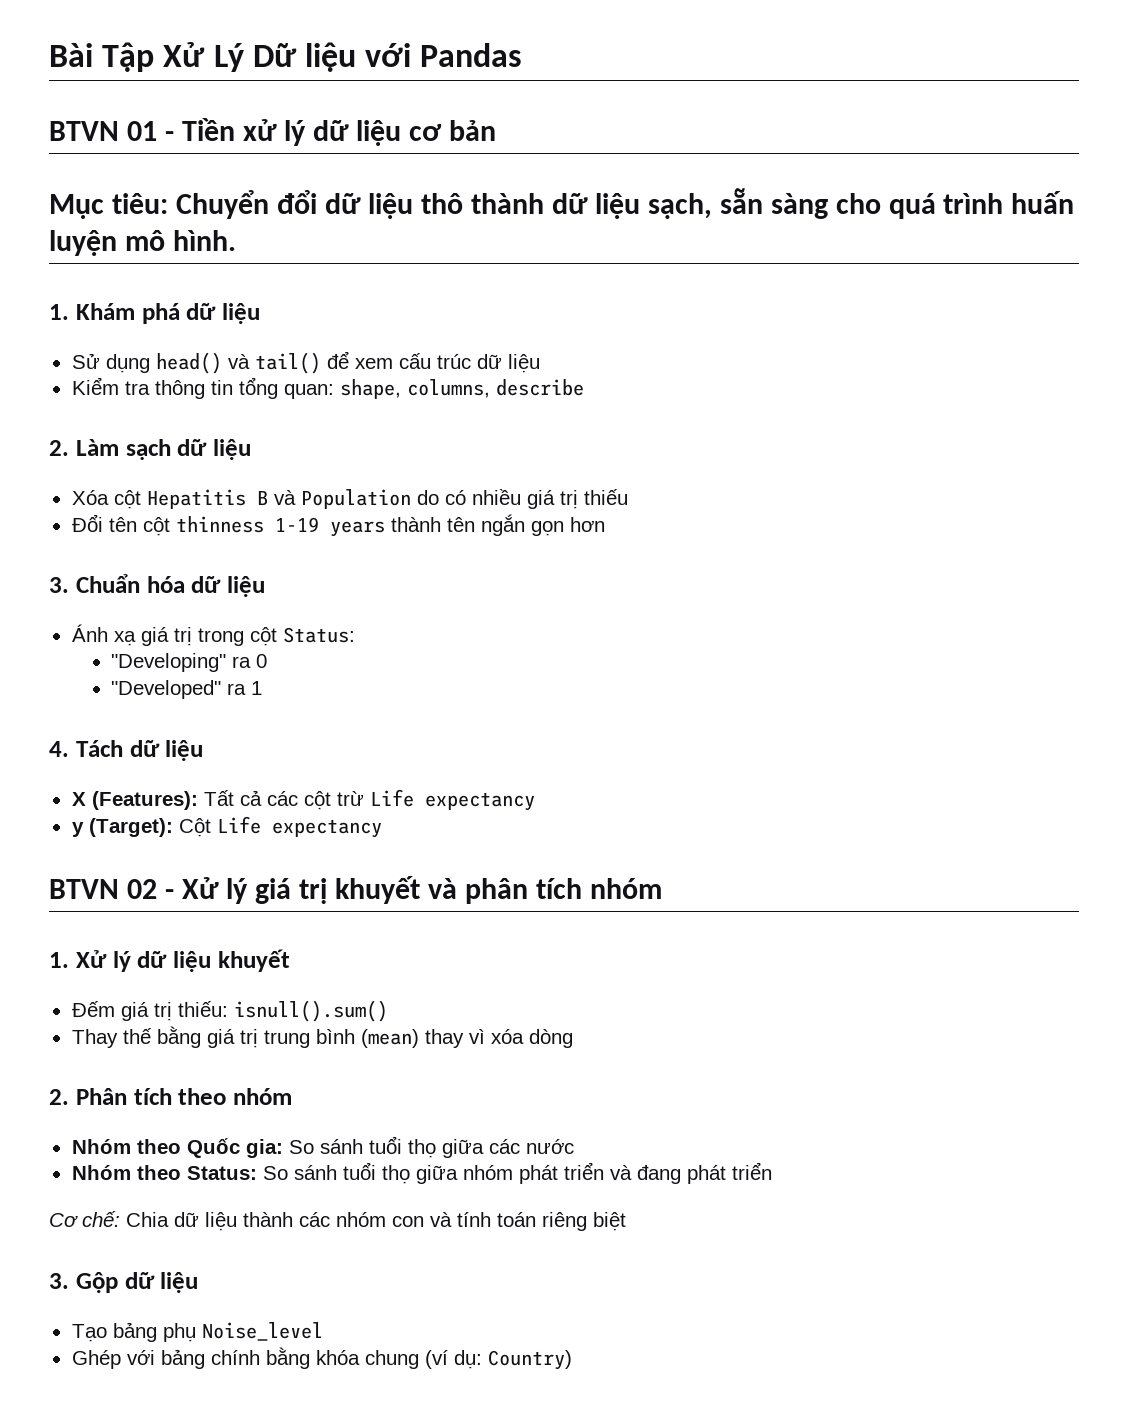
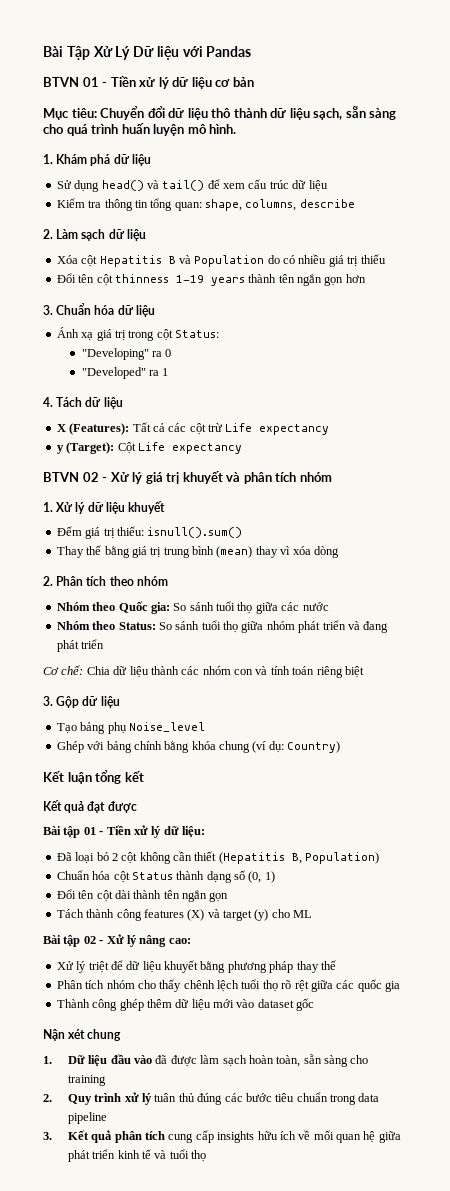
+ Kết luận tổng kết
+ Kết quả đạt được
+ Bài tập 01 - Tiền xử lý dữ liệu:
+ Đã loại bỏ 2 cột không cần thiết (Hepatitis B, Population)
+ Chuẩn hóa cột Status thành dạng số (0, 1)
+ Đổi tên cột dài thành tên ngắn gọn
+ Tách thành công features (X) và target (y) cho ML
+ Bài tập 02 - Xử lý nâng cao:
+ Xử lý triệt để dữ liệu khuyết bằng phương pháp thay thế
+ Phân tích nhóm cho thấy chênh lệch tuổi thọ rõ rệt giữa các quốc gia
+ Thành công ghép thêm dữ liệu mới vào dataset gốc
+ Nận xét chung
+ 1. Dữ liệu đầu vào đã được làm sạch hoàn toàn, sẵn sàng cho training
+ 2. Quy trình xử lý tuân thủ đúng các bước tiêu chuẩn trong data pipeline
+ 3. Kết quả phân tích cung cấp insights hữu ích về mối quan hệ giữa phát triển kinh tế và tuổi thọ

